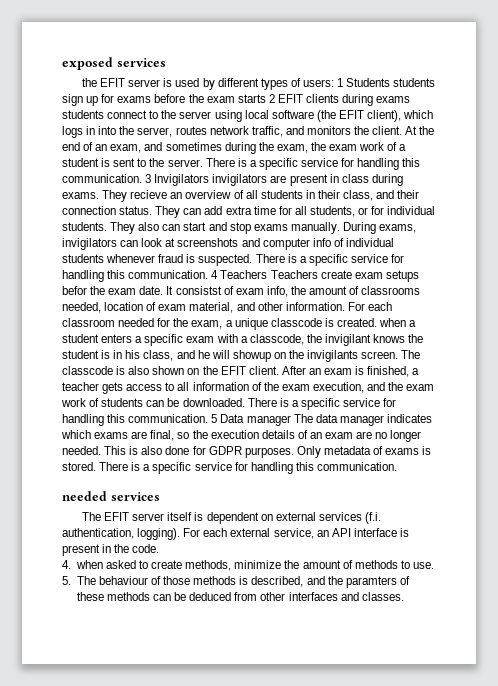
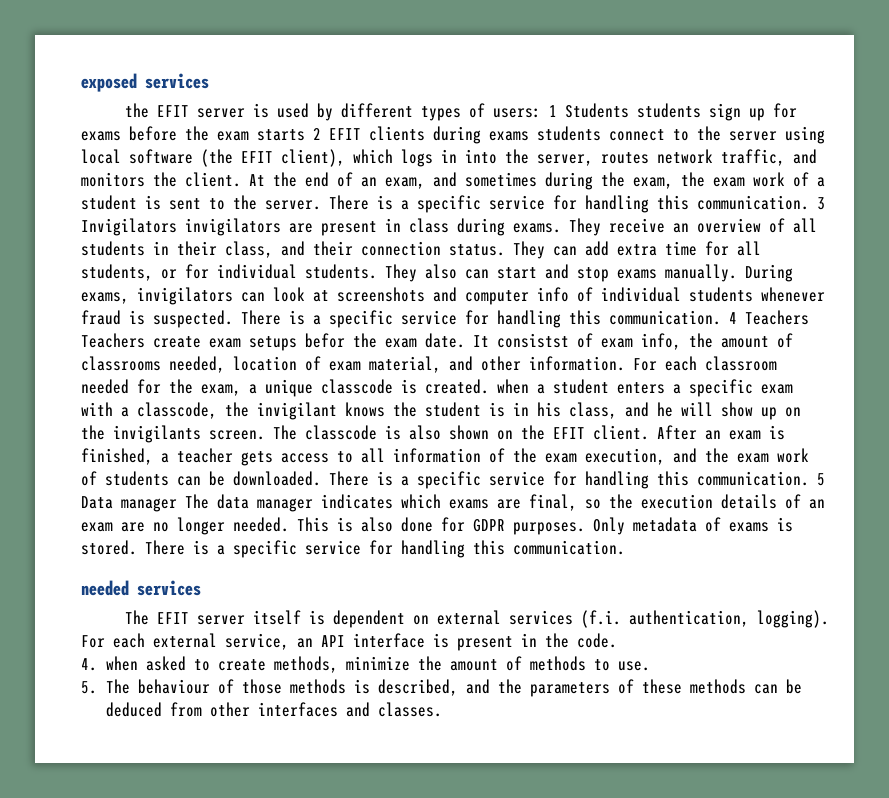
- They recieve an overview of all students in their class, and their connection status.
+ They receive an overview of all students in their class, and their connection status.
- For each classroom needed for the exam, a unique classcode is created. when a student enters a specific exam with a classcode, the invigilant knows the student is in his class, and he will showup on the invigilants screen.
+ For each classroom needed for the exam, a unique classcode is created. when a student enters a specific exam with a classcode, the invigilant knows the student is in his class, and he will show up on the invigilants screen.
- 5. The behaviour of those methods is described, and the paramters of these methods can be deduced from other interfaces and classes.
+ 5. The behaviour of those methods is described, and the parameters of these methods can be deduced from other interfaces and classes.

